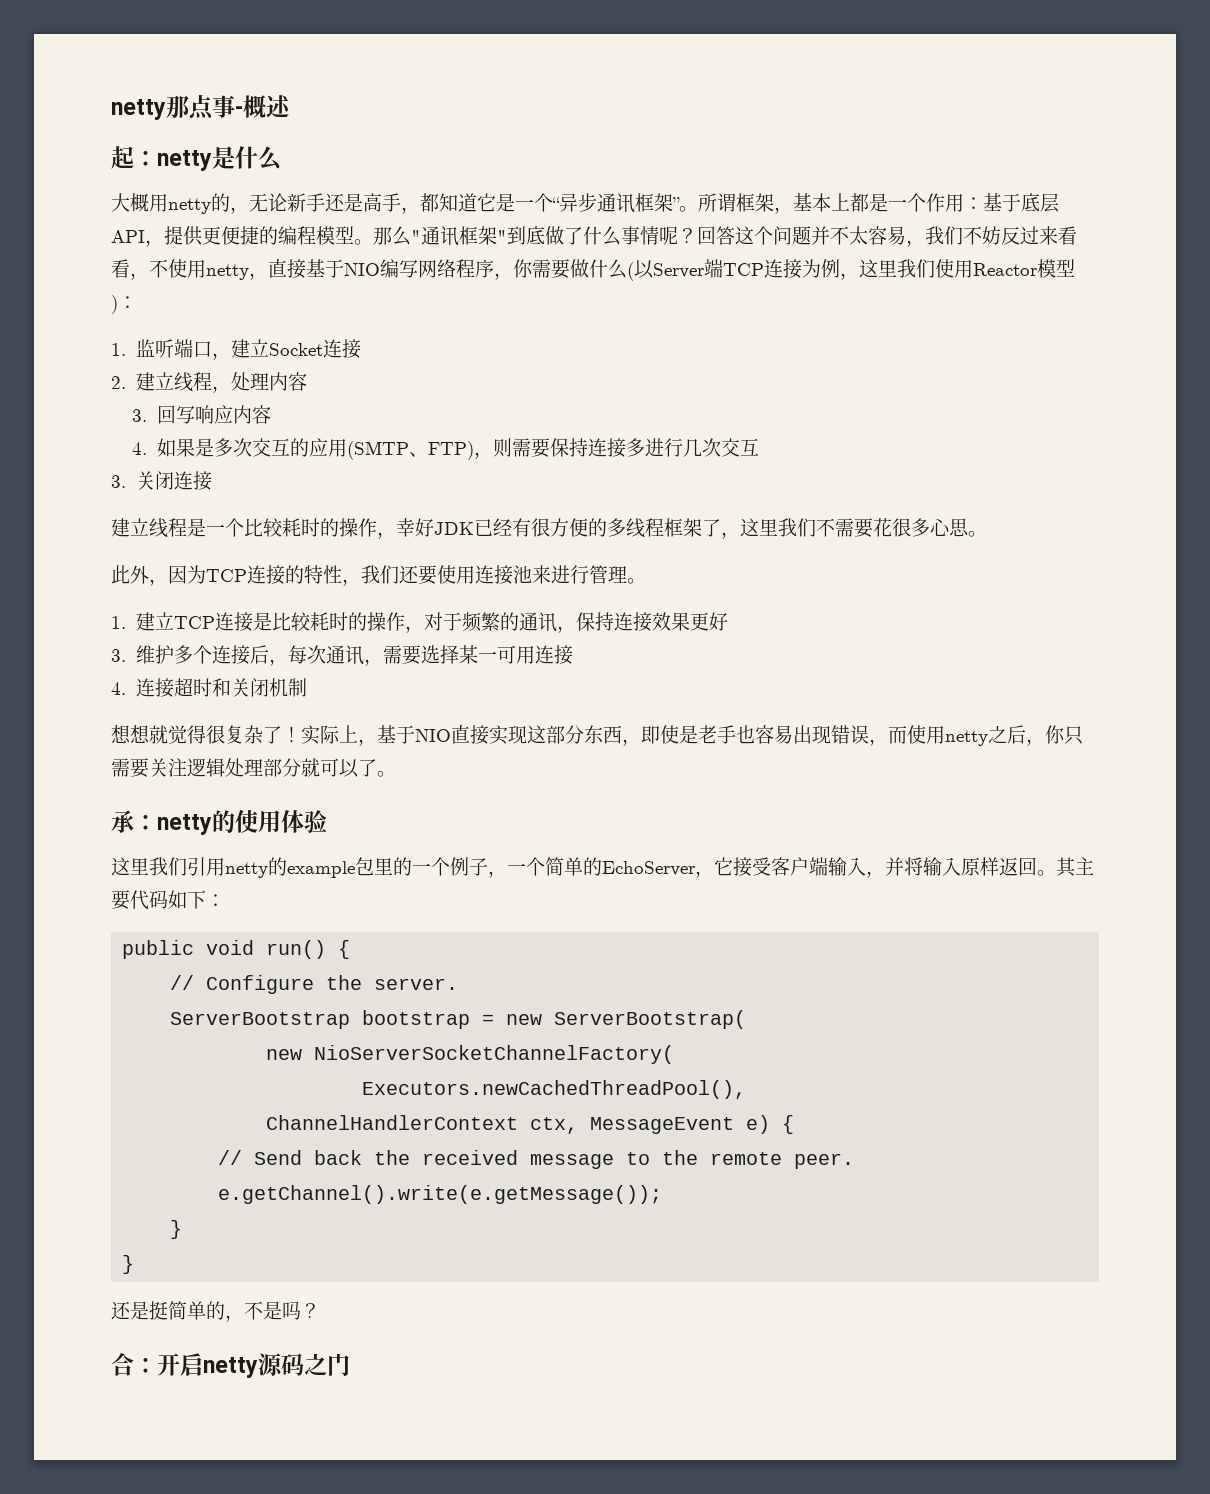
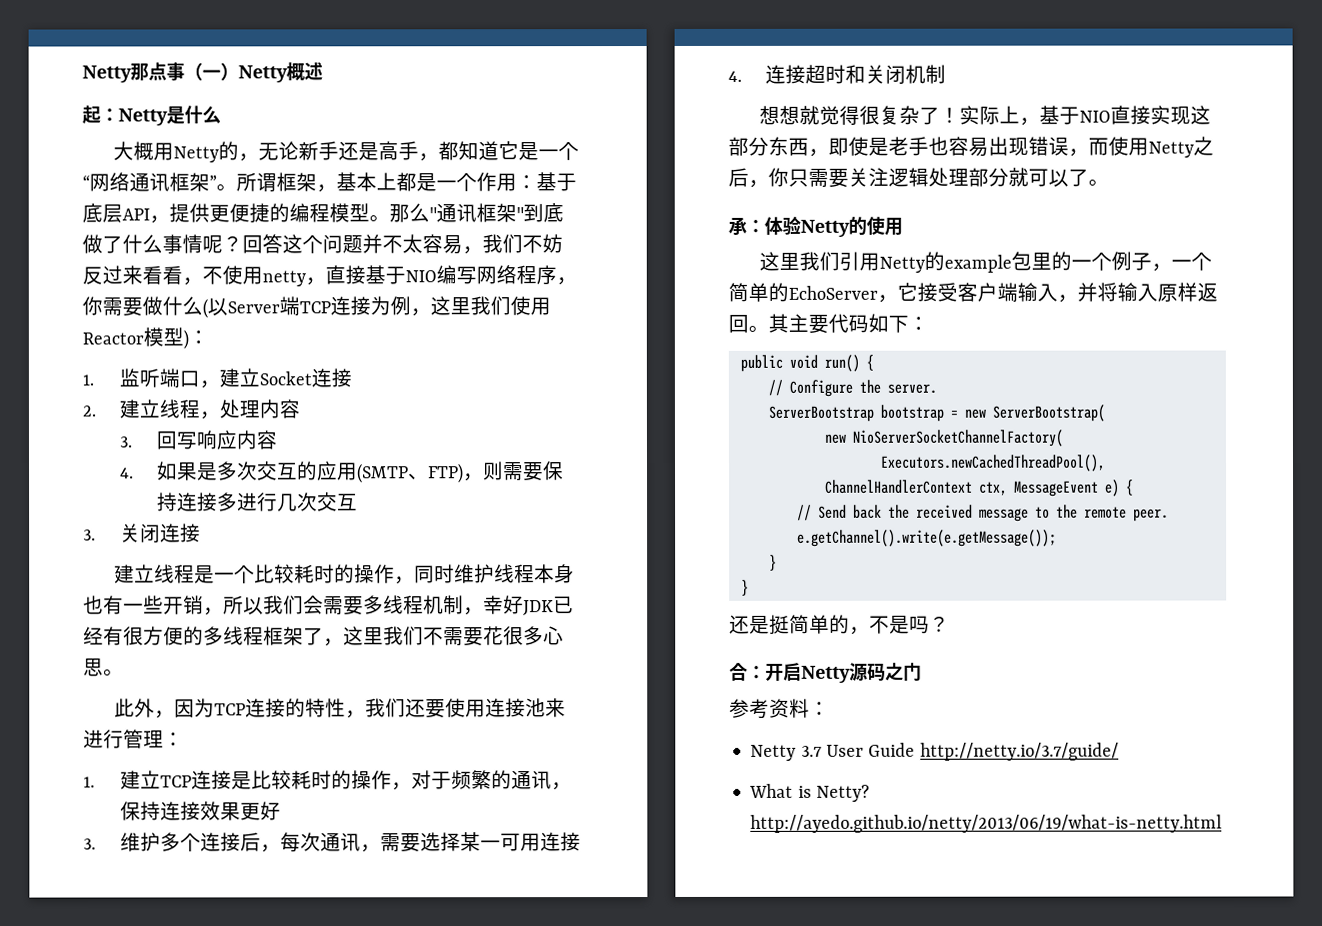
- netty那点事-概述
+ Netty那点事（一）Netty概述
- 起：netty是什么
+ 起：Netty是什么
- 大概用netty的，无论新手还是高手，都知道它是一个“异步通讯框架”。
+ 大概用Netty的，无论新手还是高手，都知道它是一个“网络通讯框架”。
- 建立线程是一个比较耗时的操作，幸好JDK已经有很方便的多线程框架了，这里我们不需要花很多心思。
+ 建立线程是一个比较耗时的操作，同时维护线程本身也有一些开销，所以我们会需要多线程机制，幸好JDK已经有很方便的多线程框架了，这里我们不需要花很多心思。
- 此外，因为TCP连接的特性，我们还要使用连接池来进行管理。
+ 此外，因为TCP连接的特性，我们还要使用连接池来进行管理：
- 实际上，基于NIO直接实现这部分东西，即使是老手也容易出现错误，而使用netty之后，你只需要关注逻辑处理部分就可以了。
+ 实际上，基于NIO直接实现这部分东西，即使是老手也容易出现错误，而使用Netty之后，你只需要关注逻辑处理部分就可以了。
- 承：netty的使用体验
+ 承：体验Netty的使用
- 这里我们引用netty的example包里的一个例子，一个简单的EchoServer，它接受客户端输入，并将输入原样返回。
+ 这里我们引用Netty的example包里的一个例子，一个简单的EchoServer，它接受客户端输入，并将输入原样返回。
- 合：开启netty源码之门
+ 合：开启Netty源码之门
+ 参考资料：
+ Netty 3.7 User Guide http://netty.io/3.7/guide/
+ What is Netty? http://ayedo.github.io/netty/2013/06/19/what-is-netty.html

